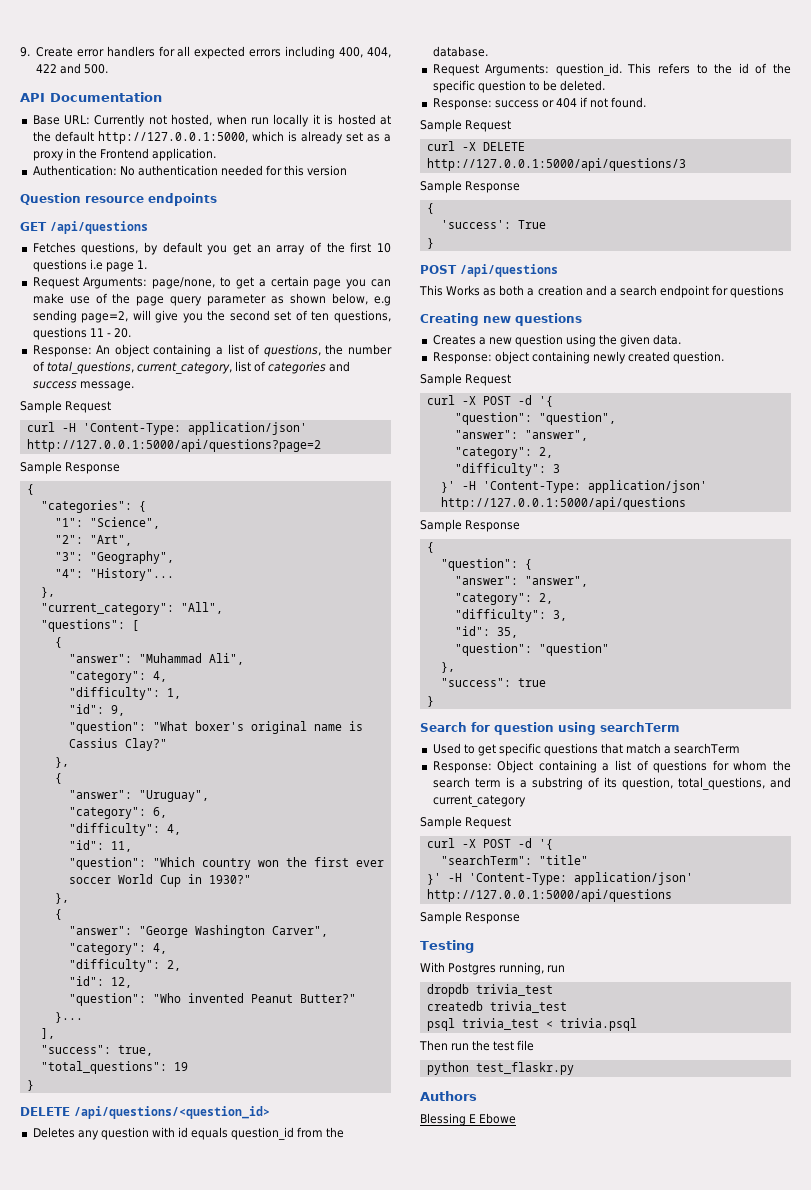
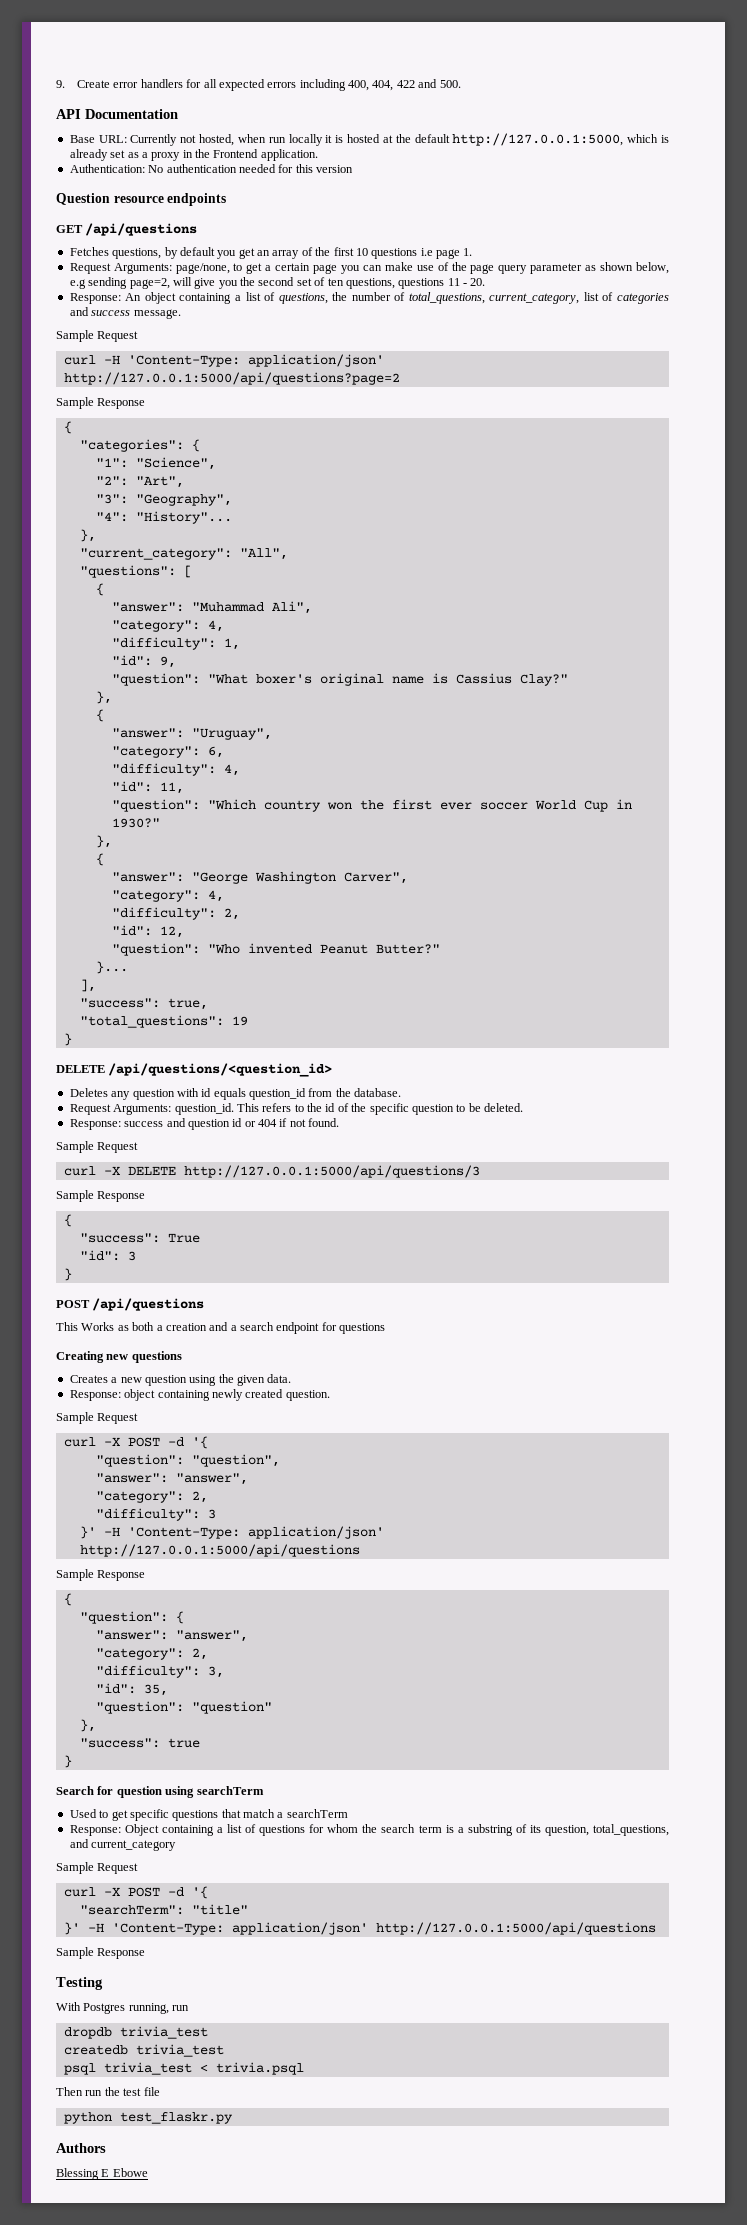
- Response: success or 404 if not found.
+ Response: success and question id or 404 if not found.
- 'success': True
+ "success": True
+ "id": 3

